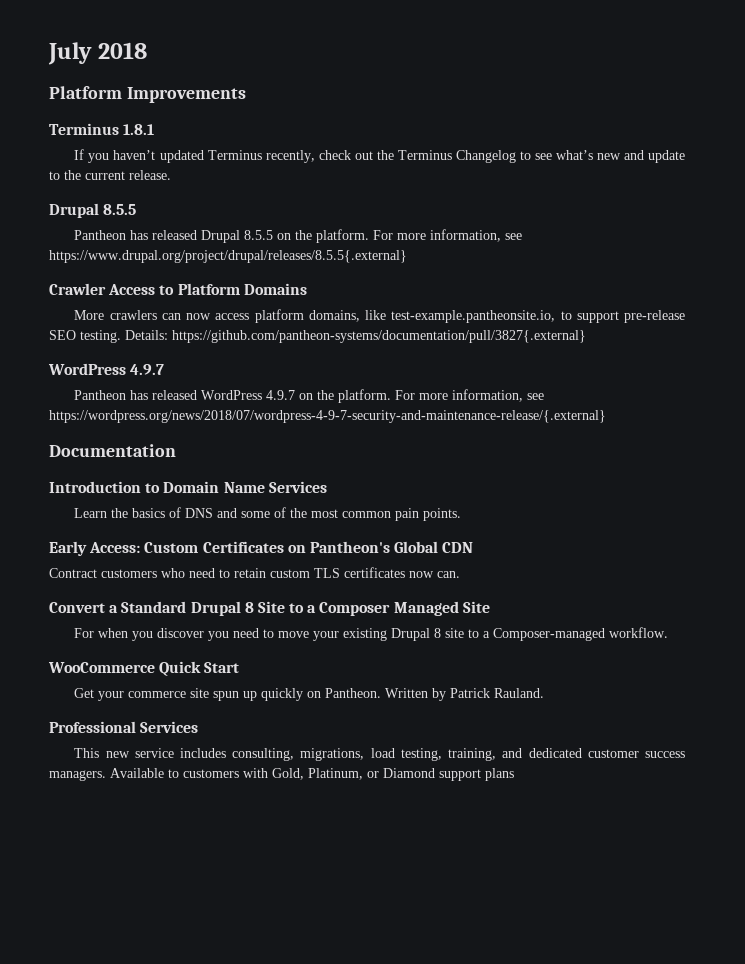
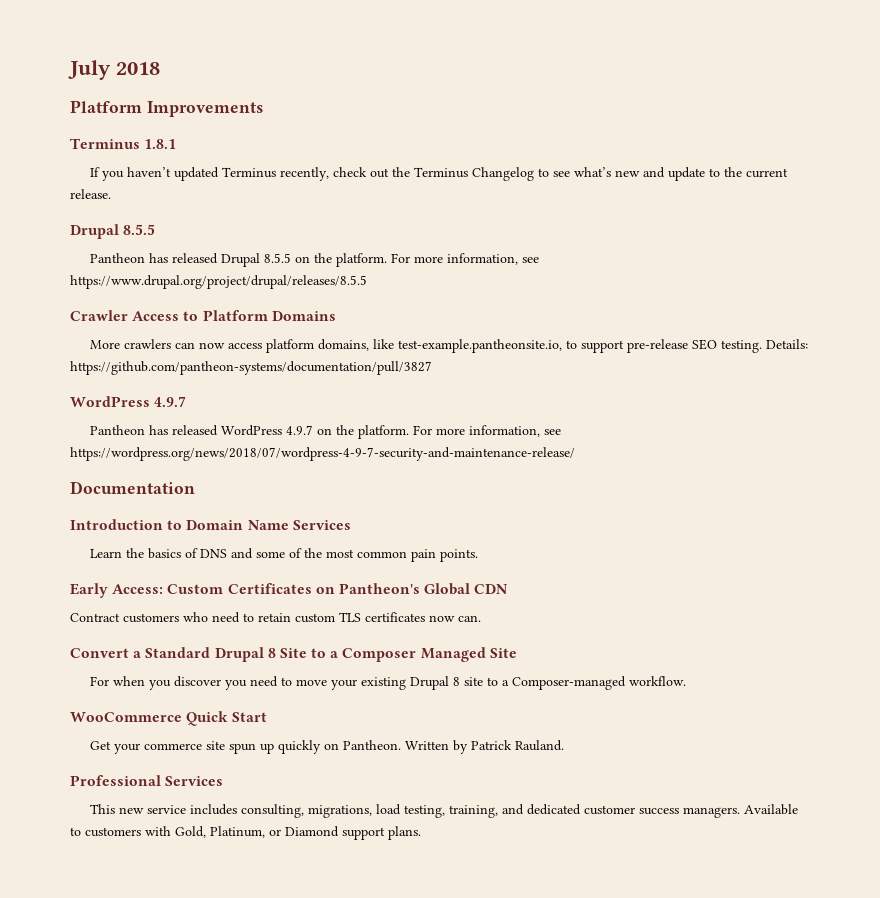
- For more information, see https://www.drupal.org/project/drupal/releases/8.5.5{.external}
+ For more information, see https://www.drupal.org/project/drupal/releases/8.5.5
- Details: https://github.com/pantheon-systems/documentation/pull/3827{.external}
+ Details: https://github.com/pantheon-systems/documentation/pull/3827
- For more information, see https://wordpress.org/news/2018/07/wordpress-4-9-7-security-and-maintenance-release/{.external}
+ For more information, see https://wordpress.org/news/2018/07/wordpress-4-9-7-security-and-maintenance-release/
- Available to customers with Gold, Platinum, or Diamond support plans
+ Available to customers with Gold, Platinum, or Diamond support plans.

